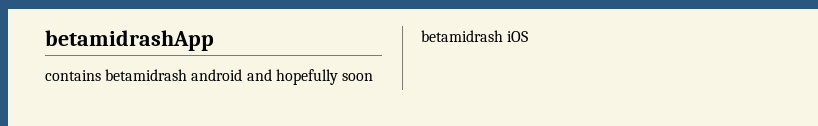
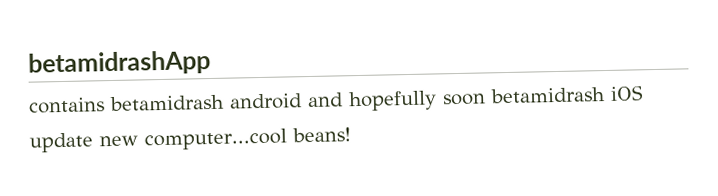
+ update new computer...cool beans!

